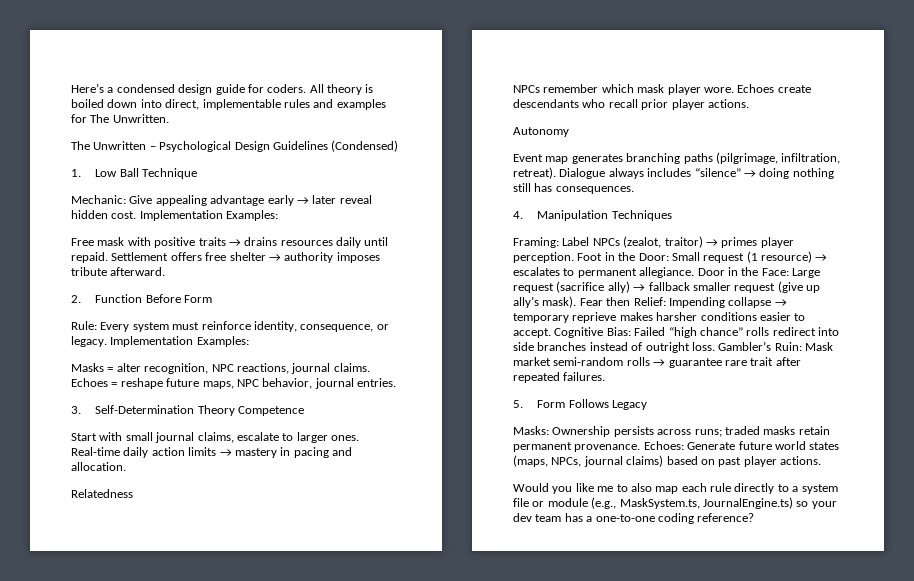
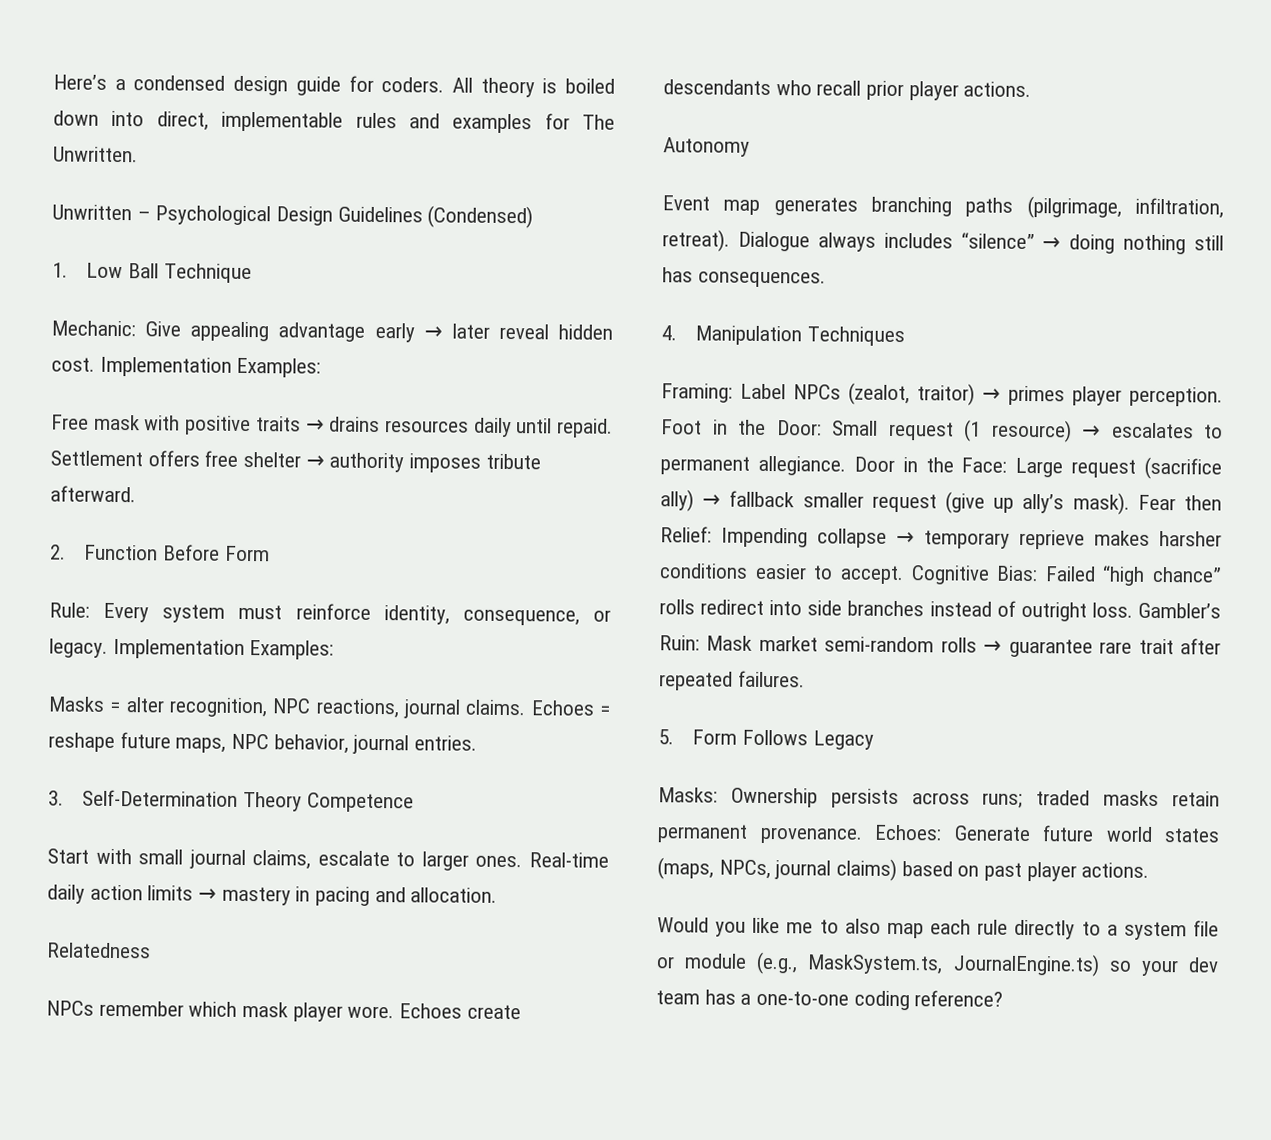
- The Unwritten – Psychological Design Guidelines (Condensed)
+ Unwritten – Psychological Design Guidelines (Condensed)

